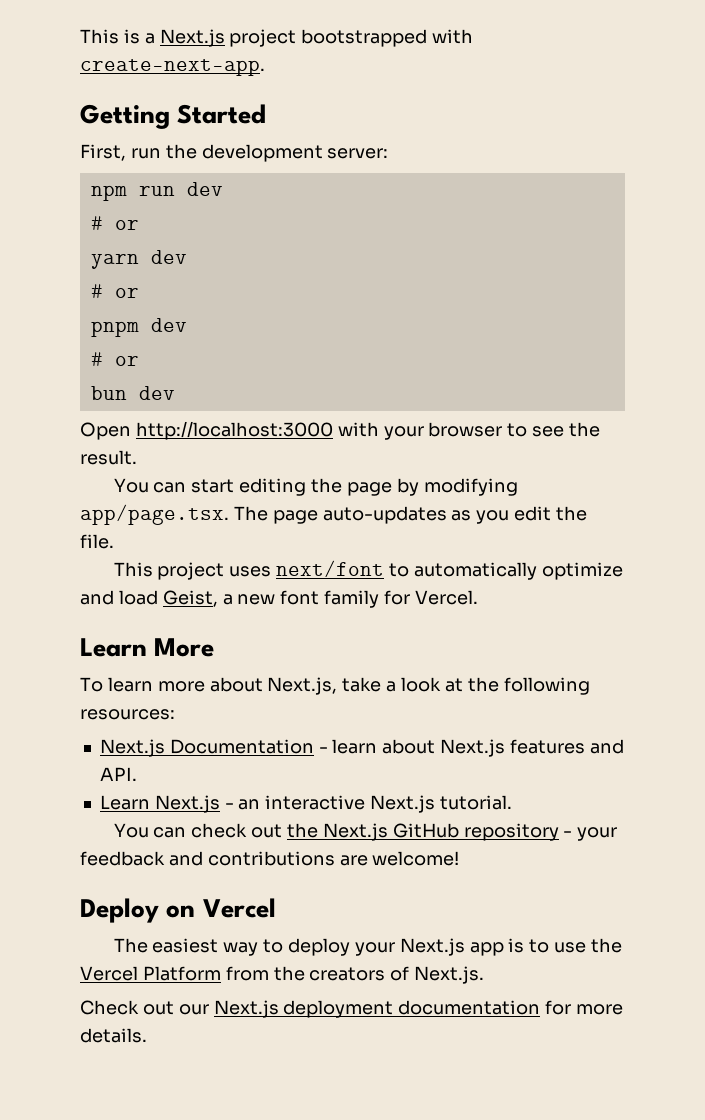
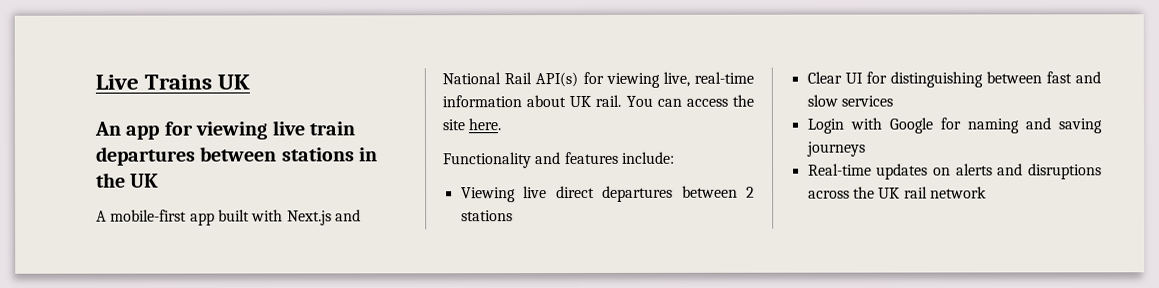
- This is a Next.js project bootstrapped with create-next-app.
- Getting Started
- First, run the development server:
- npm run dev
- # or
- yarn dev
- # or
- pnpm dev
- # or
- bun dev
- Open http://localhost:3000 with your browser to see the result.
- You can start editing the page by modifying app/page.tsx. The page auto-updates as you edit the file.
- This project uses next/font to automatically optimize and load Geist, a new font family for Vercel.
- Learn More
- To learn more about Next.js, take a look at the following resources:
- Next.js Documentation - learn about Next.js features and API.
- Learn Next.js - an interactive Next.js tutorial.
- You can check out the Next.js GitHub repository - your feedback and contributions are welcome!
- Deploy on Vercel
- The easiest way to deploy your Next.js app is to use the Vercel Platform from the creators of Next.js.
- Check out our Next.js deployment documentation for more details.
+ Live Trains UK
+ An app for viewing live train departures between stations in the UK
+ A mobile-first app built with Next.js and National Rail API(s) for viewing live, real-time information about UK rail. You can access the site here.
+ Functionality and features include:
+ Viewing live direct departures between 2 stations
+ Clear UI for distinguishing between fast and slow services
+ Login with Google for naming and saving journeys
+ Real-time updates on alerts and disruptions across the UK rail network

